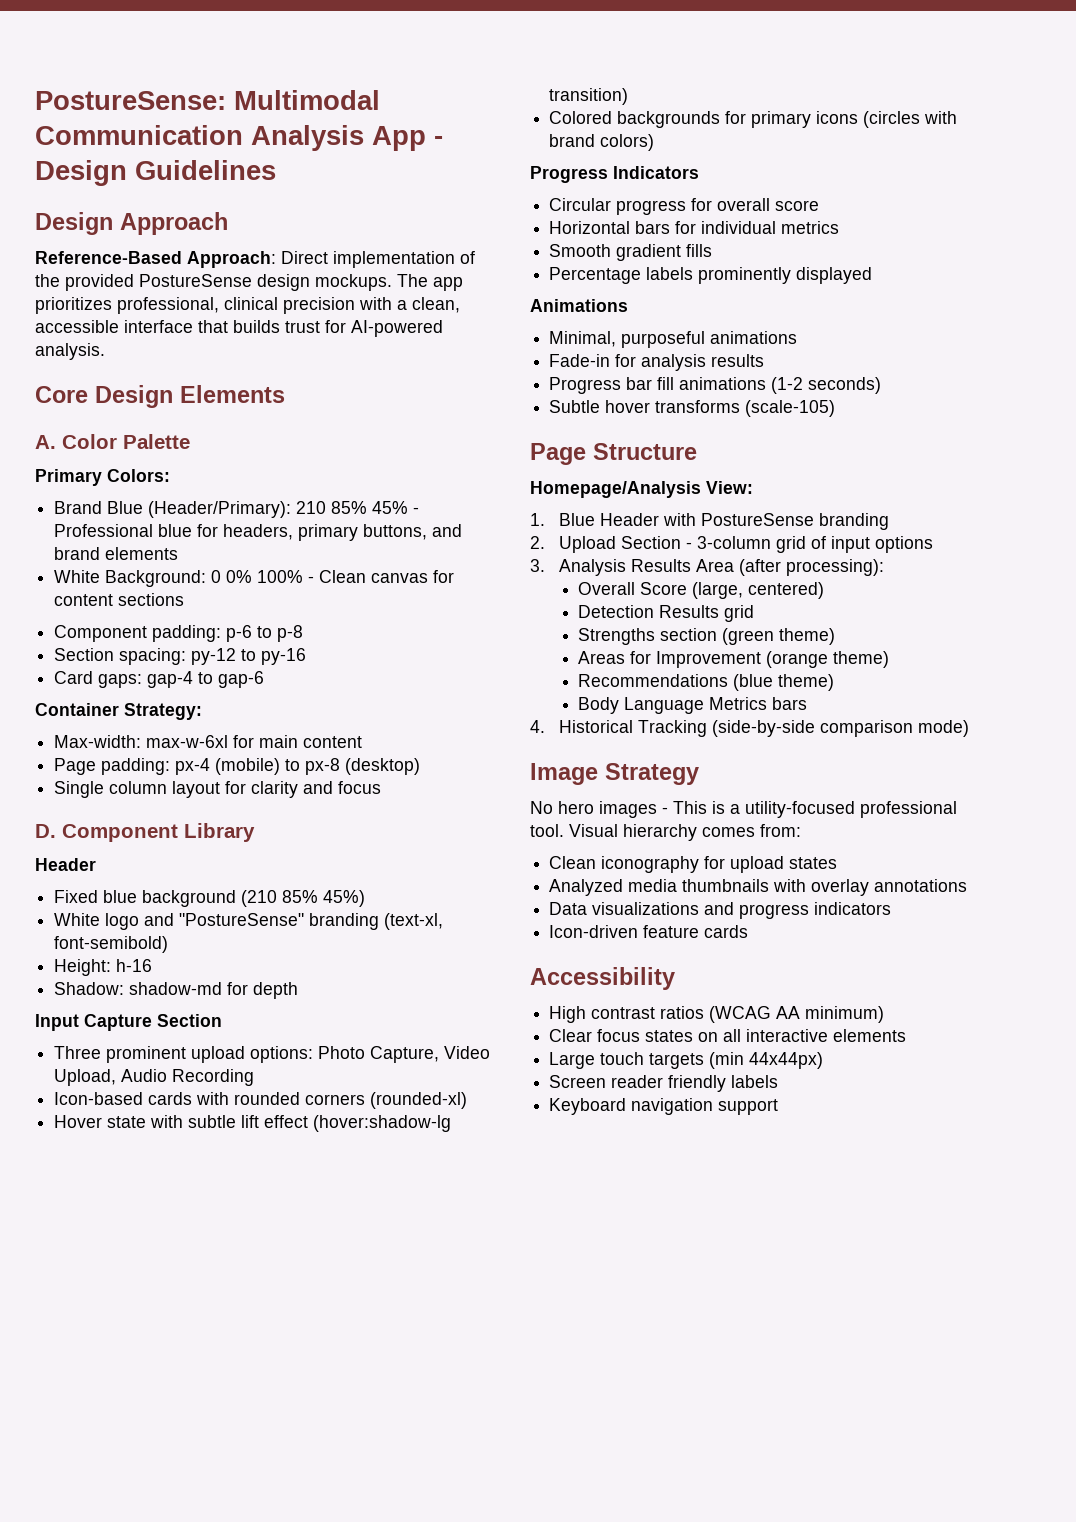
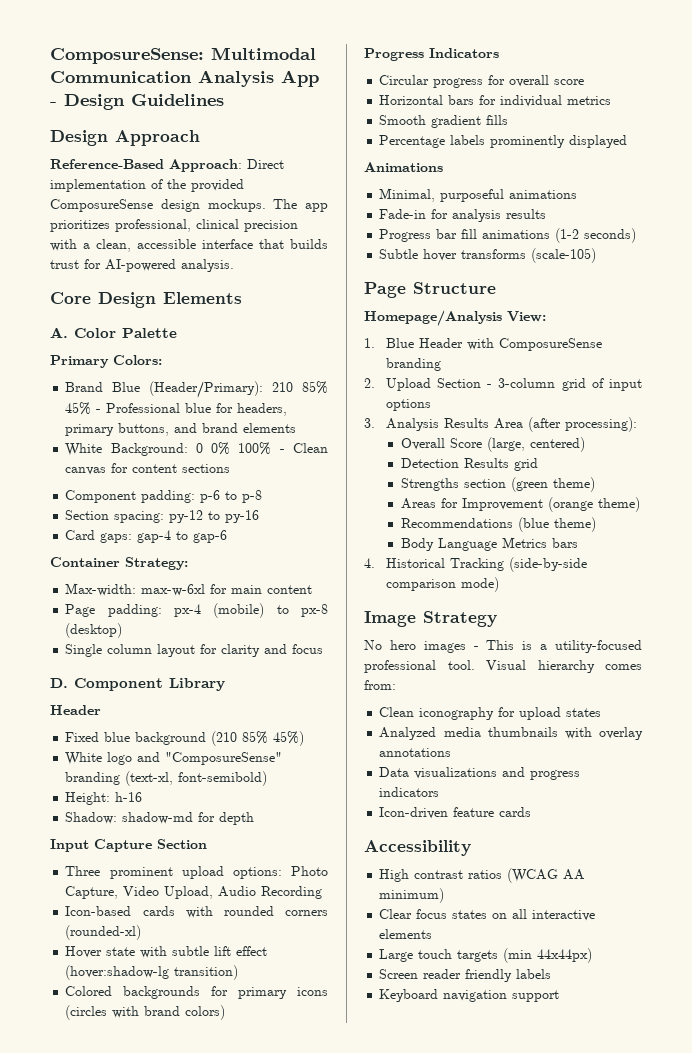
- PostureSense: Multimodal Communication Analysis App - Design Guidelines
+ ComposureSense: Multimodal Communication Analysis App - Design Guidelines
- Reference-Based Approach: Direct implementation of the provided PostureSense design mockups.
+ Reference-Based Approach: Direct implementation of the provided ComposureSense design mockups.
- White logo and "PostureSense" branding (text-xl, font-semibold)
+ White logo and "ComposureSense" branding (text-xl, font-semibold)
- 1. Blue Header with PostureSense branding
+ 1. Blue Header with ComposureSense branding

